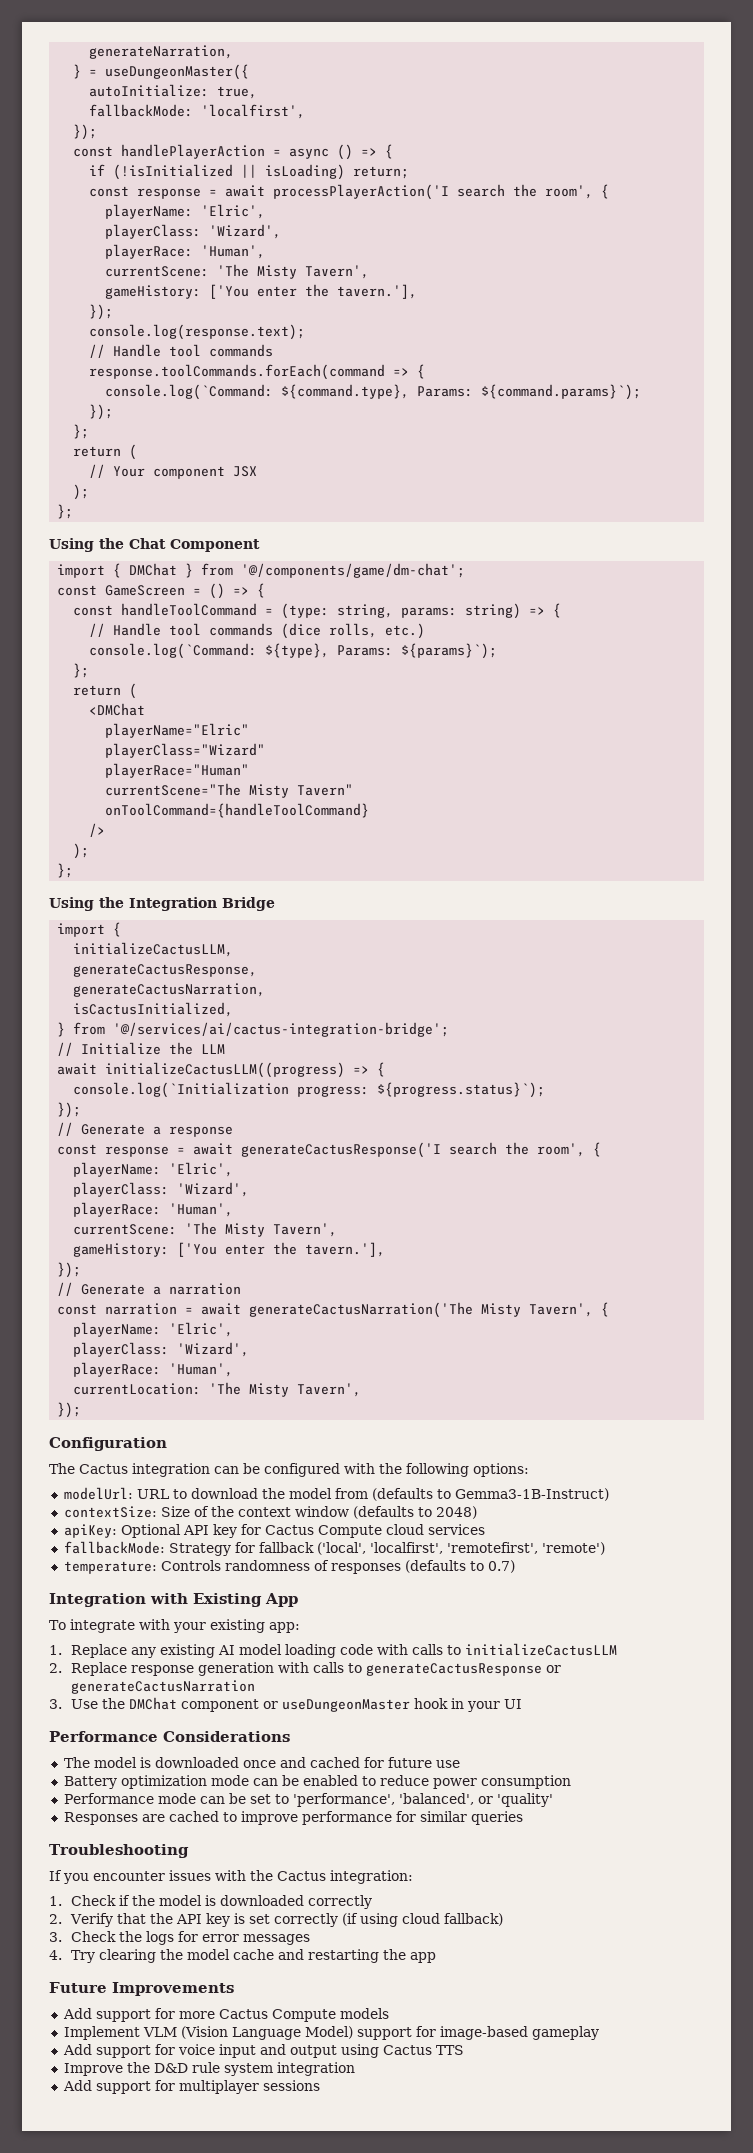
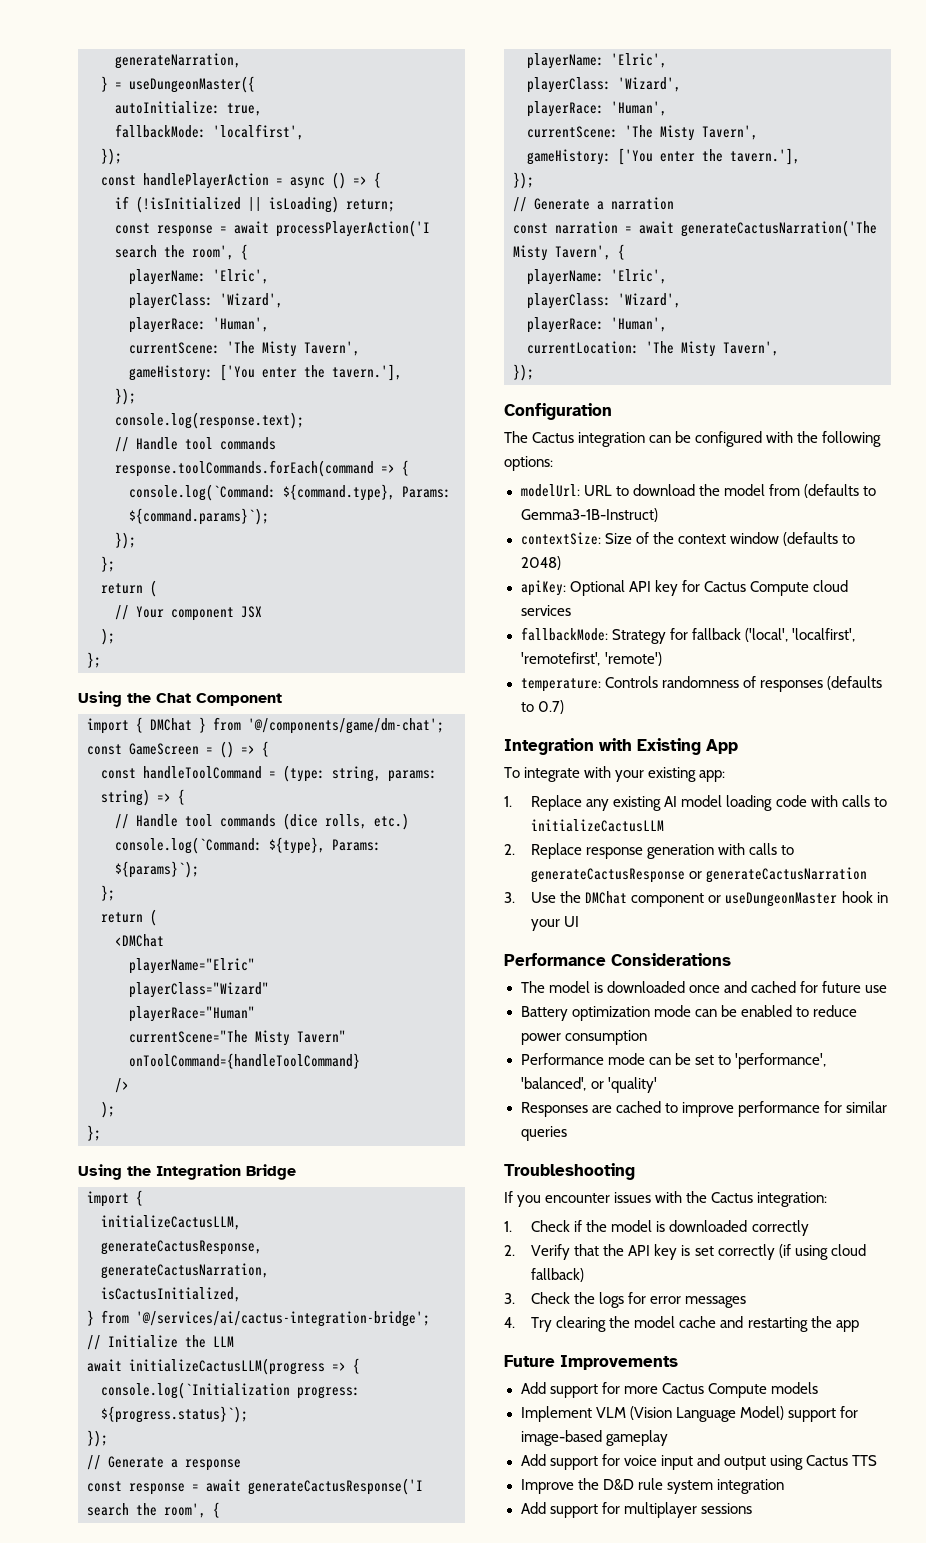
- await initializeCactusLLM((progress) => {
+ await initializeCactusLLM(progress => {

